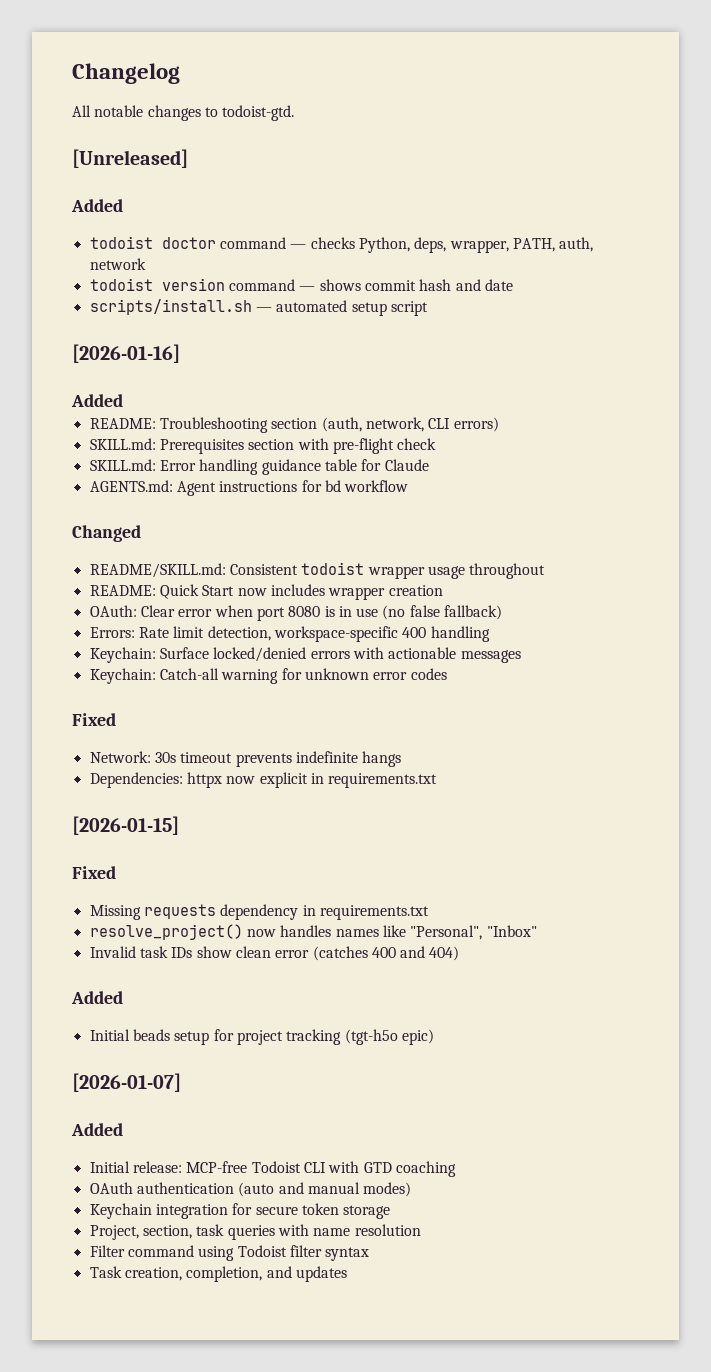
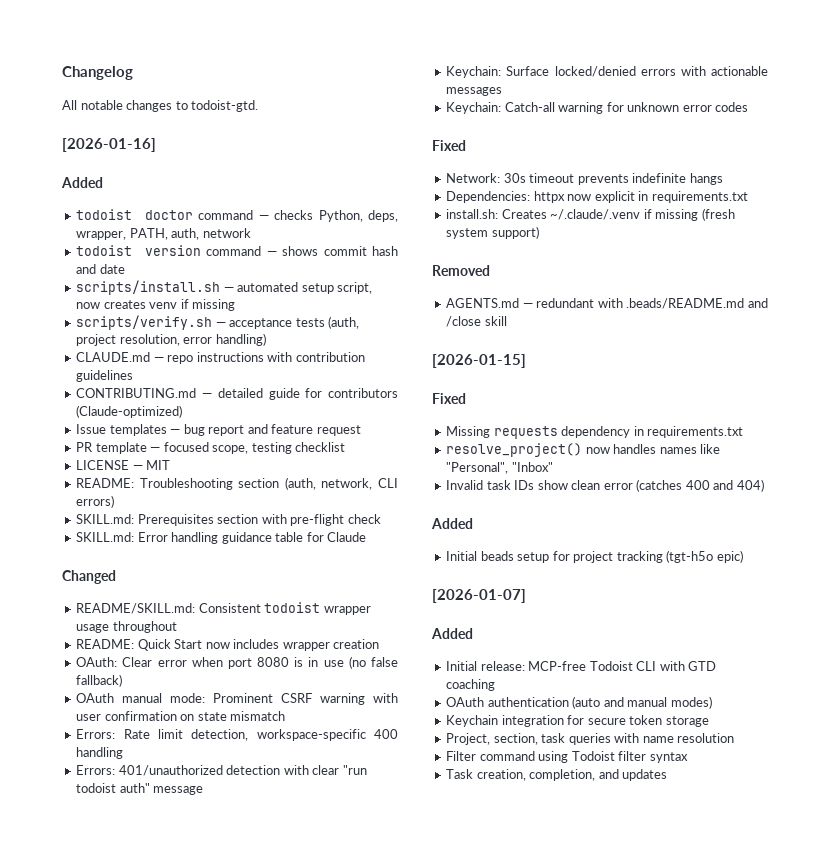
- [Unreleased]
+ [2026-01-16]
- scripts/install.sh — automated setup script
- [2026-01-16]
- Added
+ scripts/install.sh — automated setup script, now creates venv if missing
+ scripts/verify.sh — acceptance tests (auth, project resolution, error handling)
+ CLAUDE.md — repo instructions with contribution guidelines
+ CONTRIBUTING.md — detailed guide for contributors (Claude-optimized)
+ Issue templates — bug report and feature request
+ PR template — focused scope, testing checklist
+ LICENSE — MIT
- AGENTS.md: Agent instructions for bd workflow
+ OAuth manual mode: Prominent CSRF warning with user confirmation on state mismatch
+ Errors: 401/unauthorized detection with clear "run todoist auth" message
+ install.sh: Creates ~/.claude/.venv if missing (fresh system support)
+ Removed
+ AGENTS.md — redundant with .beads/README.md and /close skill

